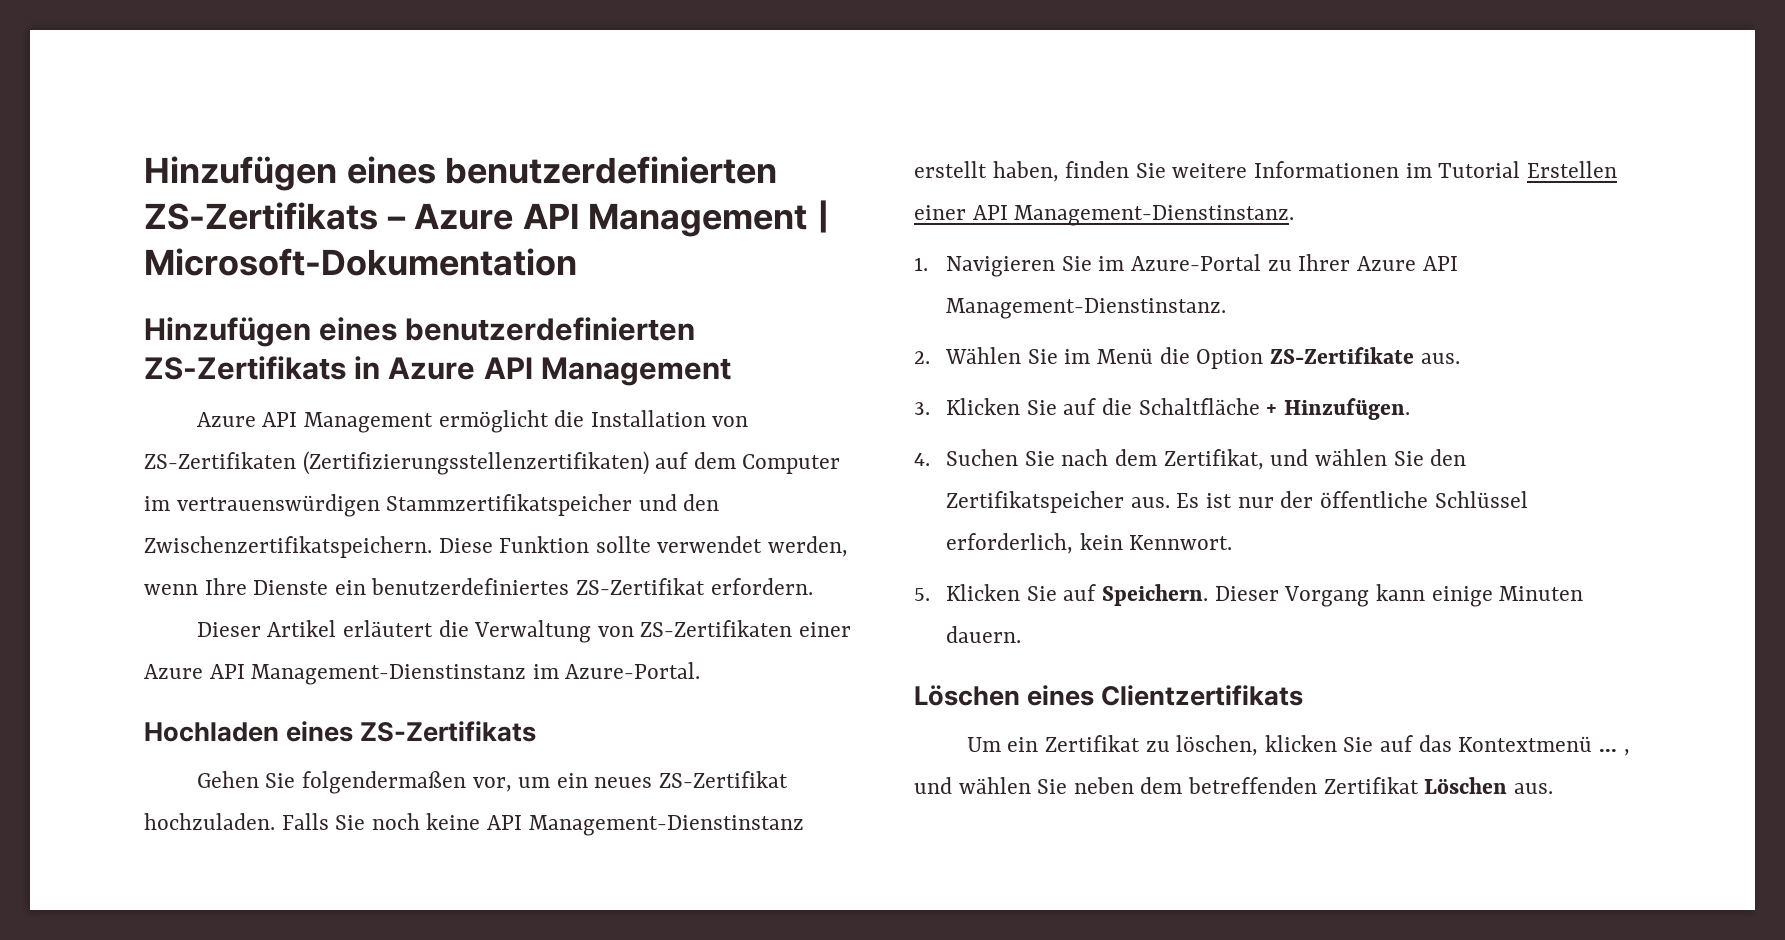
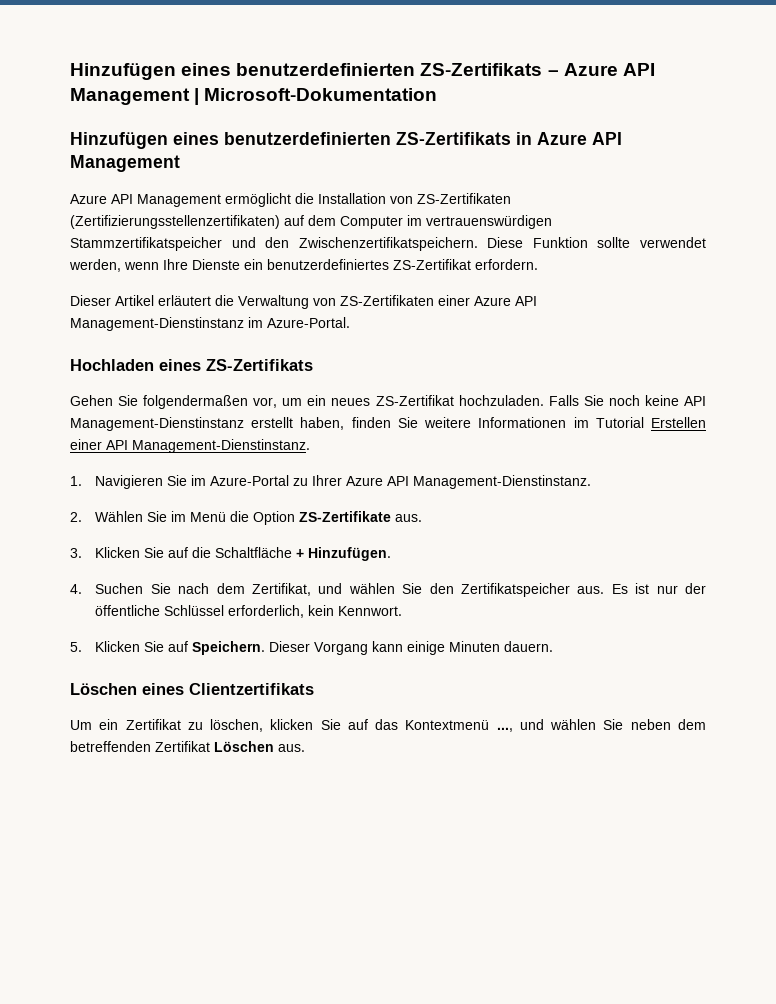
- Um ein Zertifikat zu löschen, klicken Sie auf das Kontextmenü ... , und wählen Sie neben dem betreffenden Zertifikat Löschen aus.
+ Um ein Zertifikat zu löschen, klicken Sie auf das Kontextmenü ..., und wählen Sie neben dem betreffenden Zertifikat Löschen aus.

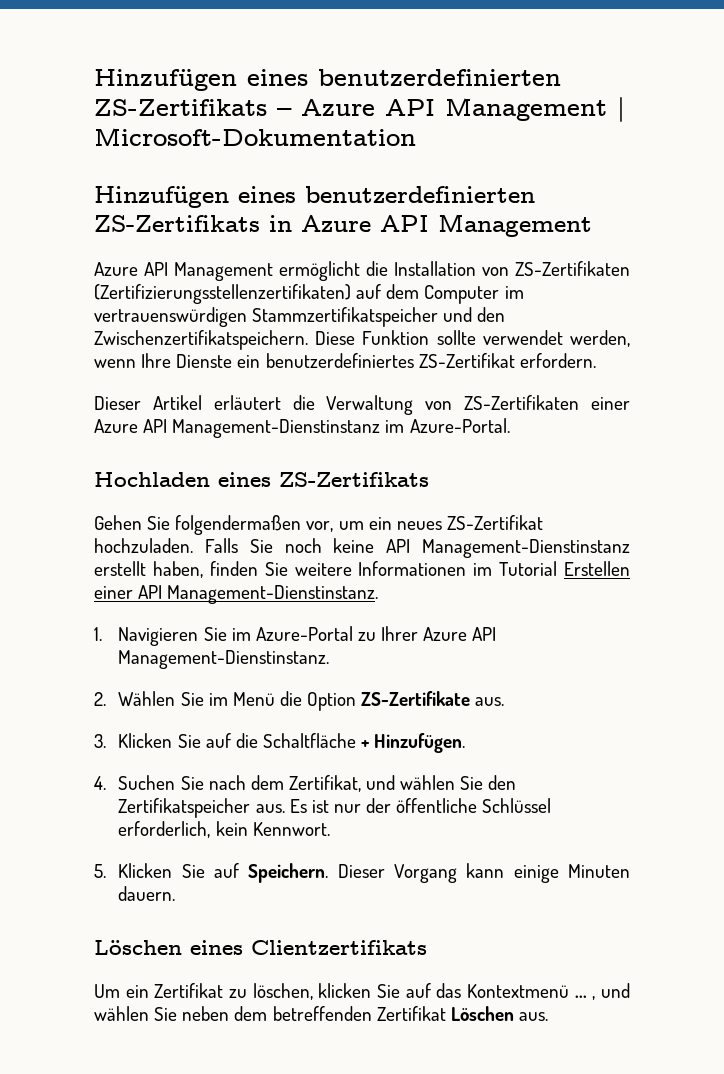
- Um ein Zertifikat zu löschen, klicken Sie auf das Kontextmenü ..., und wählen Sie neben dem betreffenden Zertifikat Löschen aus.
+ Um ein Zertifikat zu löschen, klicken Sie auf das Kontextmenü ... , und wählen Sie neben dem betreffenden Zertifikat Löschen aus.

